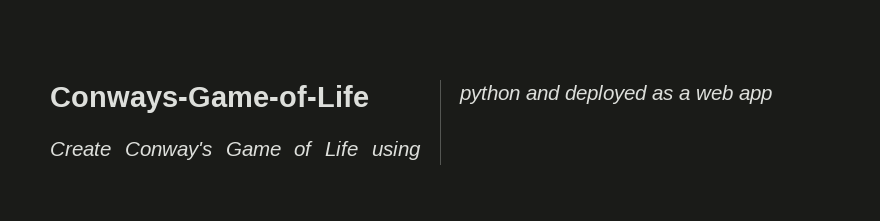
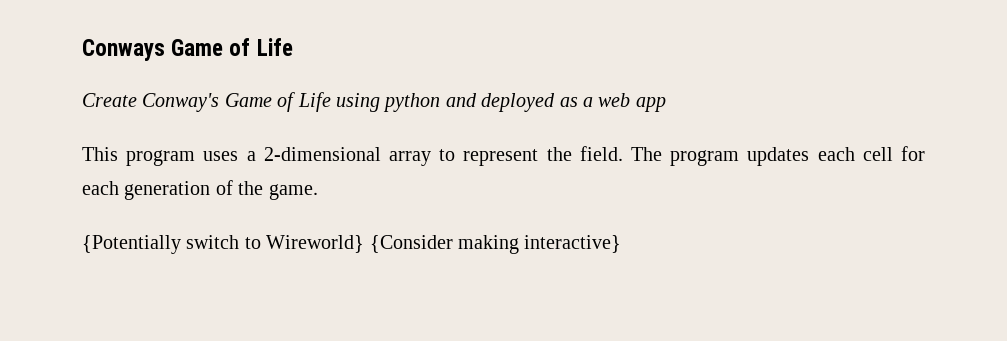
- Conways-Game-of-Life
+ Conways Game of Life
+ This program uses a 2-dimensional array to represent the field. The program updates each cell for each generation of the game.
+ {Potentially switch to Wireworld} {Consider making interactive}

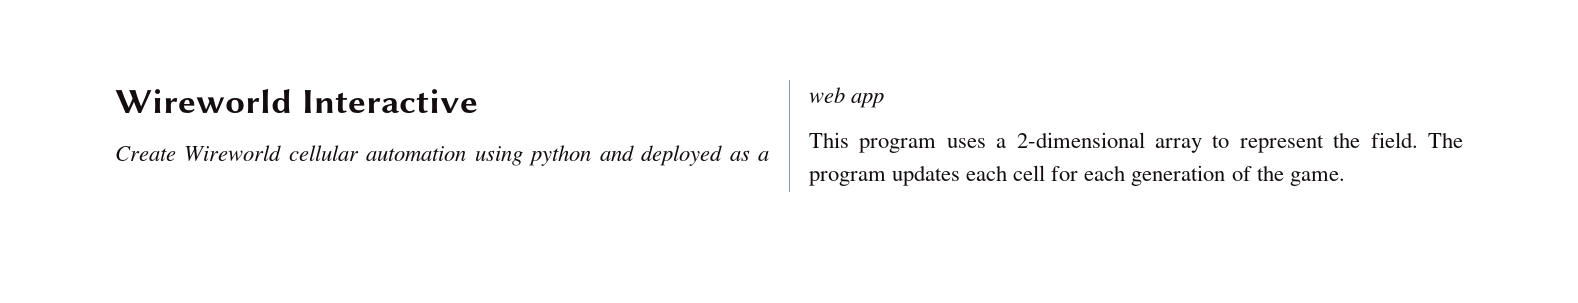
- Conways Game of Life
- Create Conway's Game of Life using python and deployed as a web app
+ Wireworld Interactive
+ Create Wireworld cellular automation using python and deployed as a web app
- {Potentially switch to Wireworld} {Consider making interactive}

